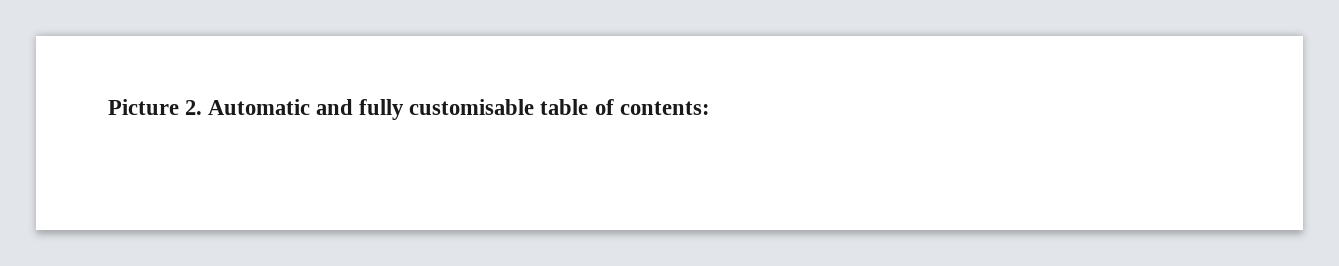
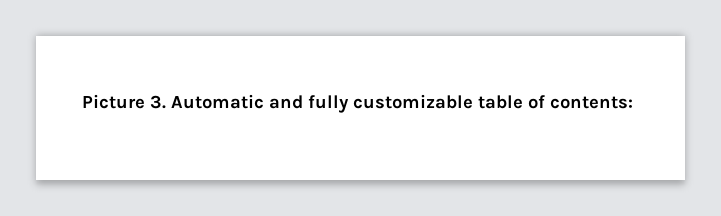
- Picture 2. Automatic and fully customisable table of contents:
+ Picture 3. Automatic and fully customizable table of contents:

